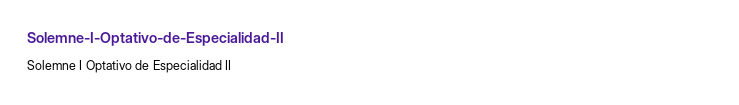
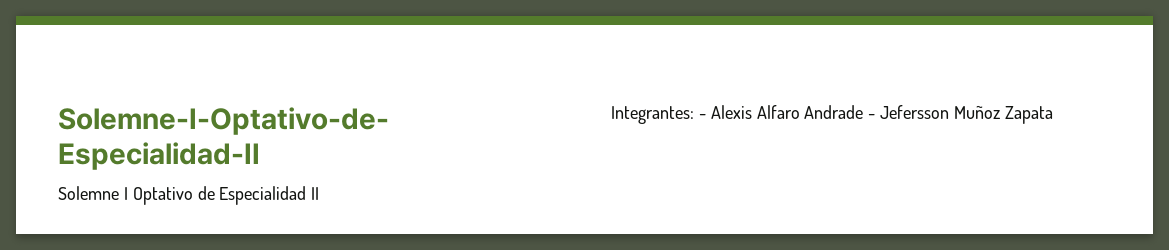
+ Integrantes: - Alexis Alfaro Andrade - Jefersson Muñoz Zapata

